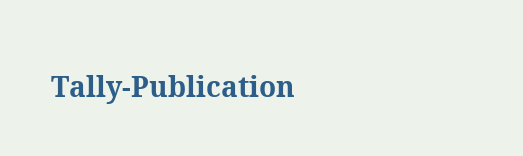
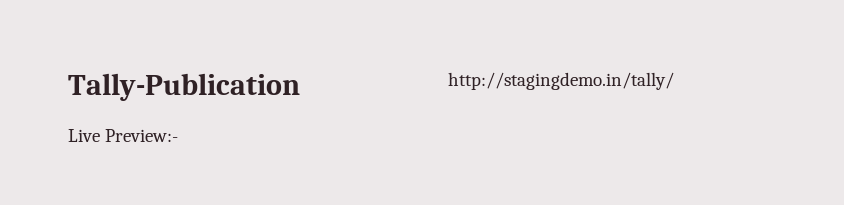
+ Live Preview:- http://stagingdemo.in/tally/

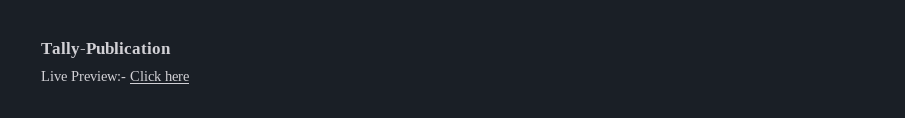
- Live Preview:- http://stagingdemo.in/tally/
+ Live Preview:- Click here

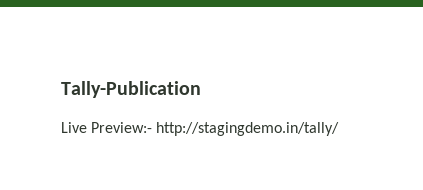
- Live Preview:- Click here
+ Live Preview:- http://stagingdemo.in/tally/

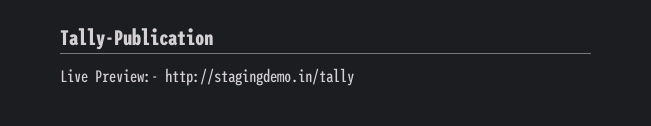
- Live Preview:- http://stagingdemo.in/tally/
+ Live Preview:- http://stagingdemo.in/tally

